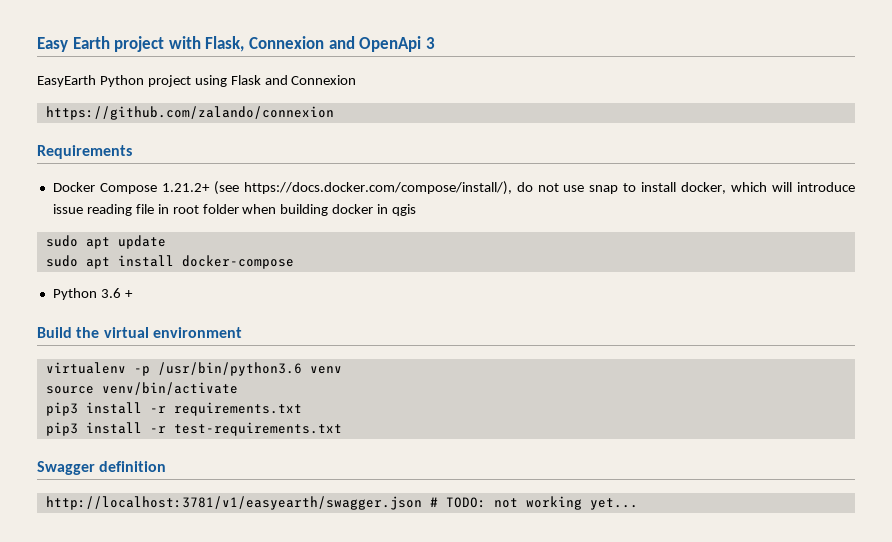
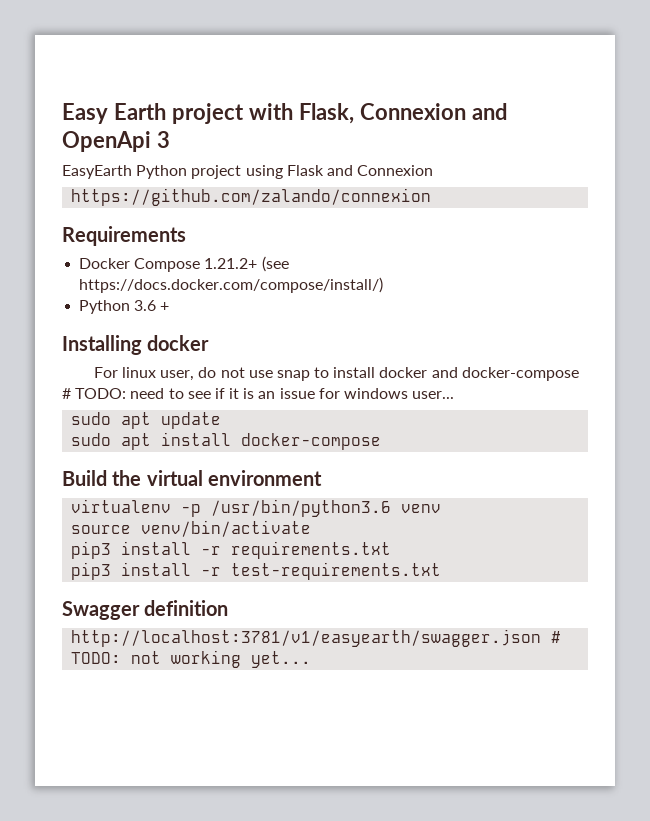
- Docker Compose 1.21.2+ (see https://docs.docker.com/compose/install/), do not use snap to install docker, which will introduce issue reading file in root folder when building docker in qgis
+ Docker Compose 1.21.2+ (see https://docs.docker.com/compose/install/)
+ Python 3.6 +
+ Installing docker
+ For linux user, do not use snap to install docker and docker-compose # TODO: need to see if it is an issue for windows user...
- Python 3.6 +

